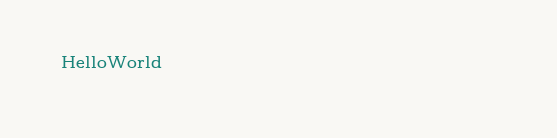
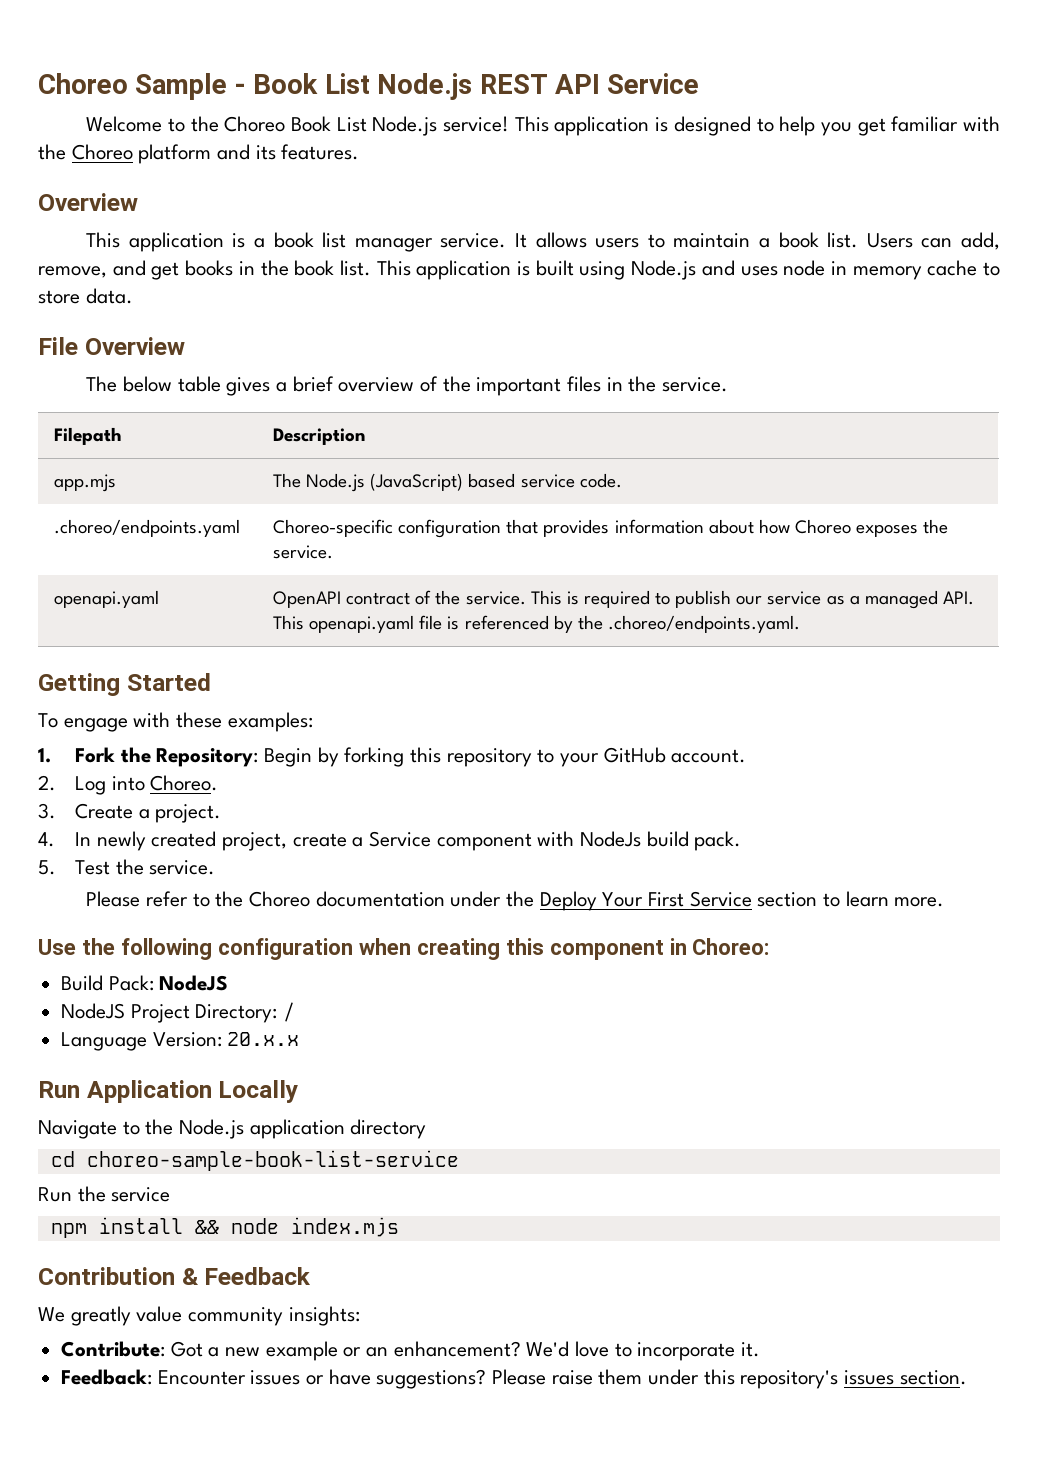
- HelloWorld
+ Choreo Sample - Book List Node.js REST API Service
+ Welcome to the Choreo Book List Node.js service! This application is designed to help you get familiar with the Choreo platform and its features.
+ Overview
+ This application is a book list manager service. It allows users to maintain a book list. Users can add, remove, and get books in the book list. This application is built using Node.js and uses node in memory cache to store data.
+ File Overview
+ The below table gives a brief overview of the important files in the service.
+ Filepath | Description
+ app.mjs | The Node.js (JavaScript) based service code.
+ .choreo/endpoints.yaml | Choreo-specific configuration that provides information about how Choreo exposes the service.
+ openapi.yaml | OpenAPI contract of the service. This is required to publish our service as a managed API. This openapi.yaml file is referenced by the .choreo/endpoints.yaml.
+ Getting Started
+ To engage with these examples:
+ 1. Fork the Repository: Begin by forking this repository to your GitHub account.
+ 2. Log into Choreo.
+ 3. Create a project.
+ 4. In newly created project, create a Service component with NodeJs build pack.
+ 5. Test the service.
+ Please refer to the Choreo documentation under the Deploy Your First Service section to learn more.
+ Use the following configuration when creating this component in Choreo:
+ Build Pack: NodeJS
+ NodeJS Project Directory: /
+ Language Version: 20.x.x
+ Run Application Locally
+ Navigate to the Node.js application directory
+ cd choreo-sample-book-list-service
+ Run the service
+ npm install && node index.mjs
+ Contribution & Feedback
+ We greatly value community insights:
+ Contribute: Got a new example or an enhancement? We'd love to incorporate it.
+ Feedback: Encounter issues or have suggestions? Please raise them under this repository's issues section.

